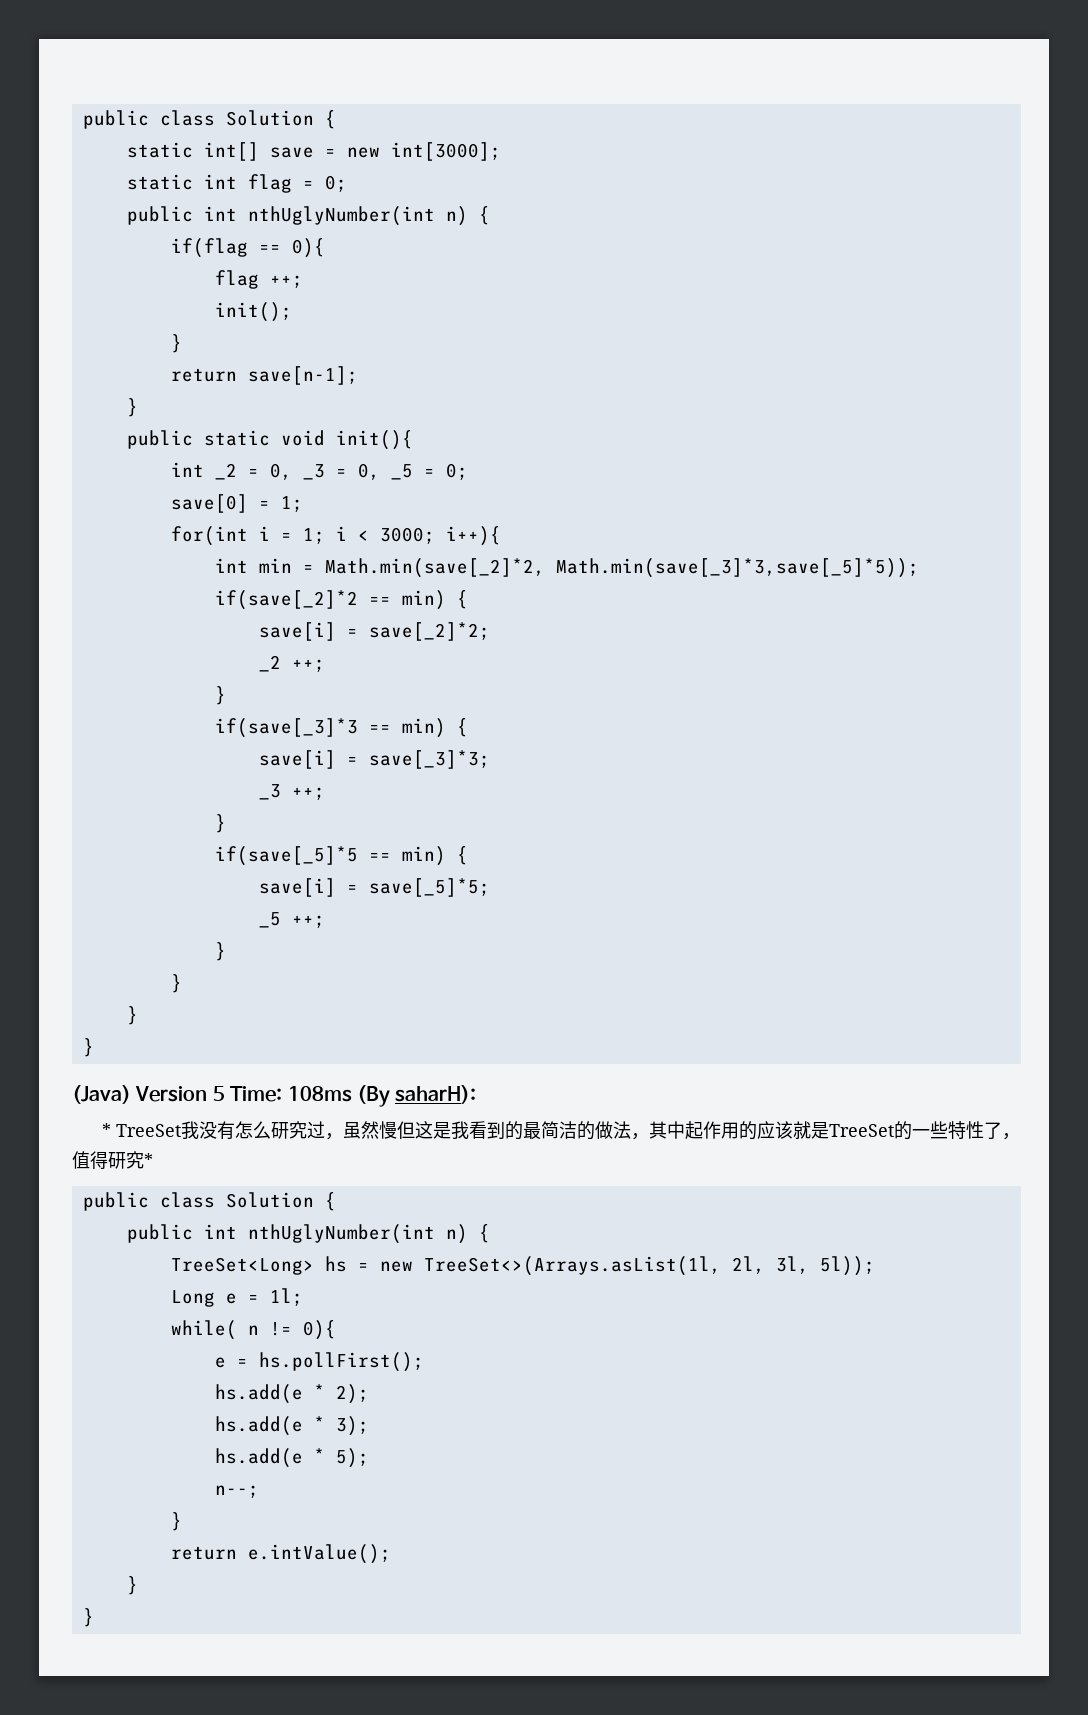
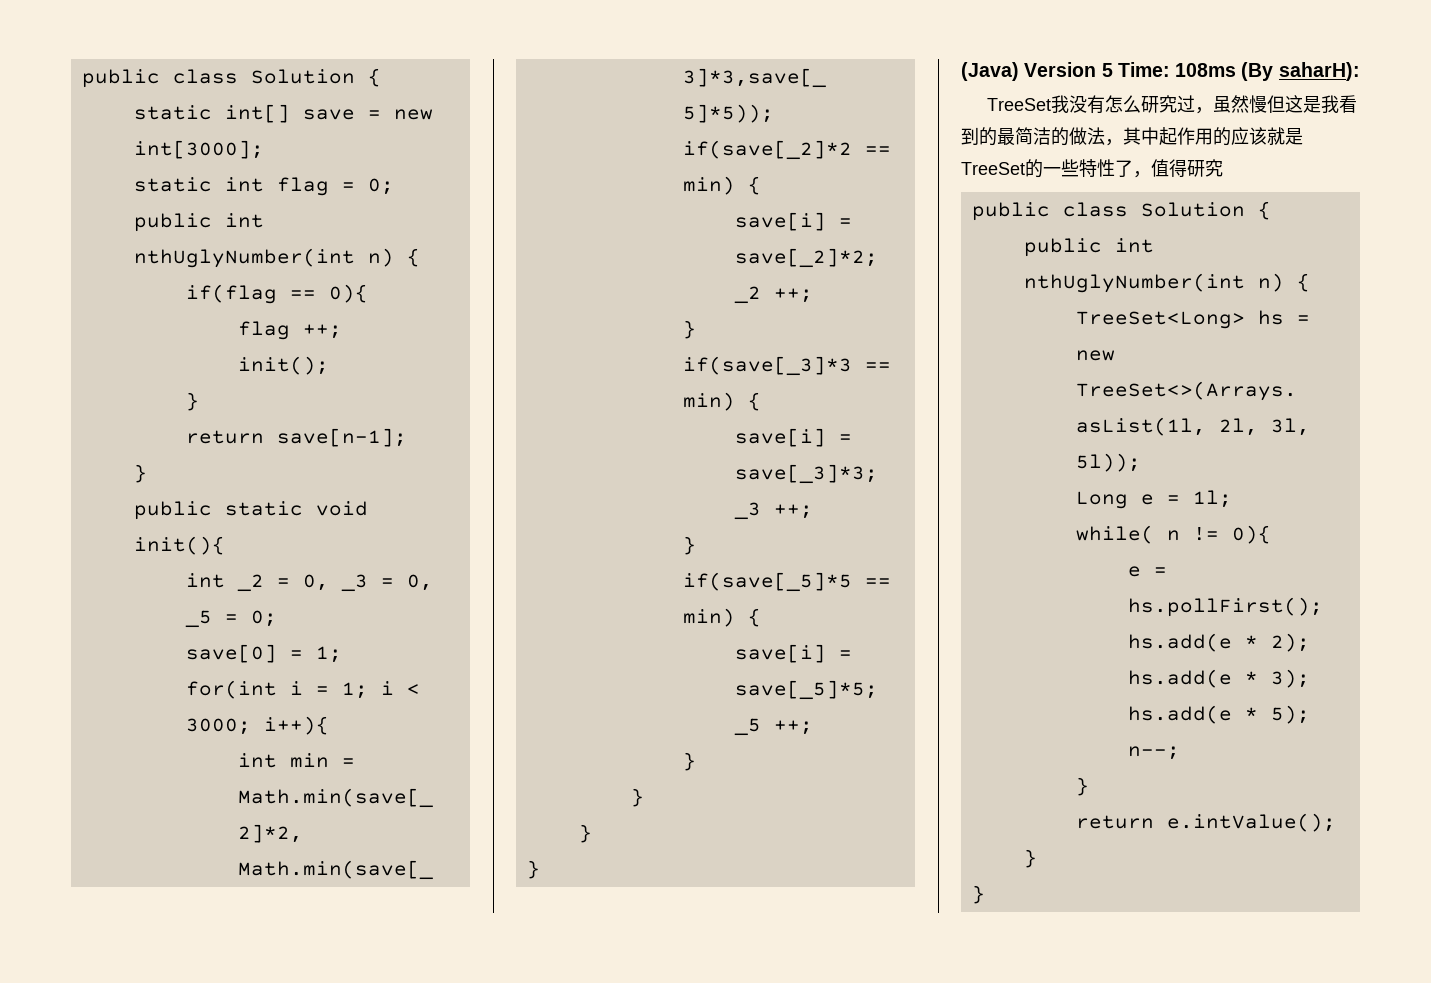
- * TreeSet我没有怎么研究过，虽然慢但这是我看到的最简洁的做法，其中起作用的应该就是TreeSet的一些特性了，值得研究*
+ TreeSet我没有怎么研究过，虽然慢但这是我看到的最简洁的做法，其中起作用的应该就是TreeSet的一些特性了，值得研究

